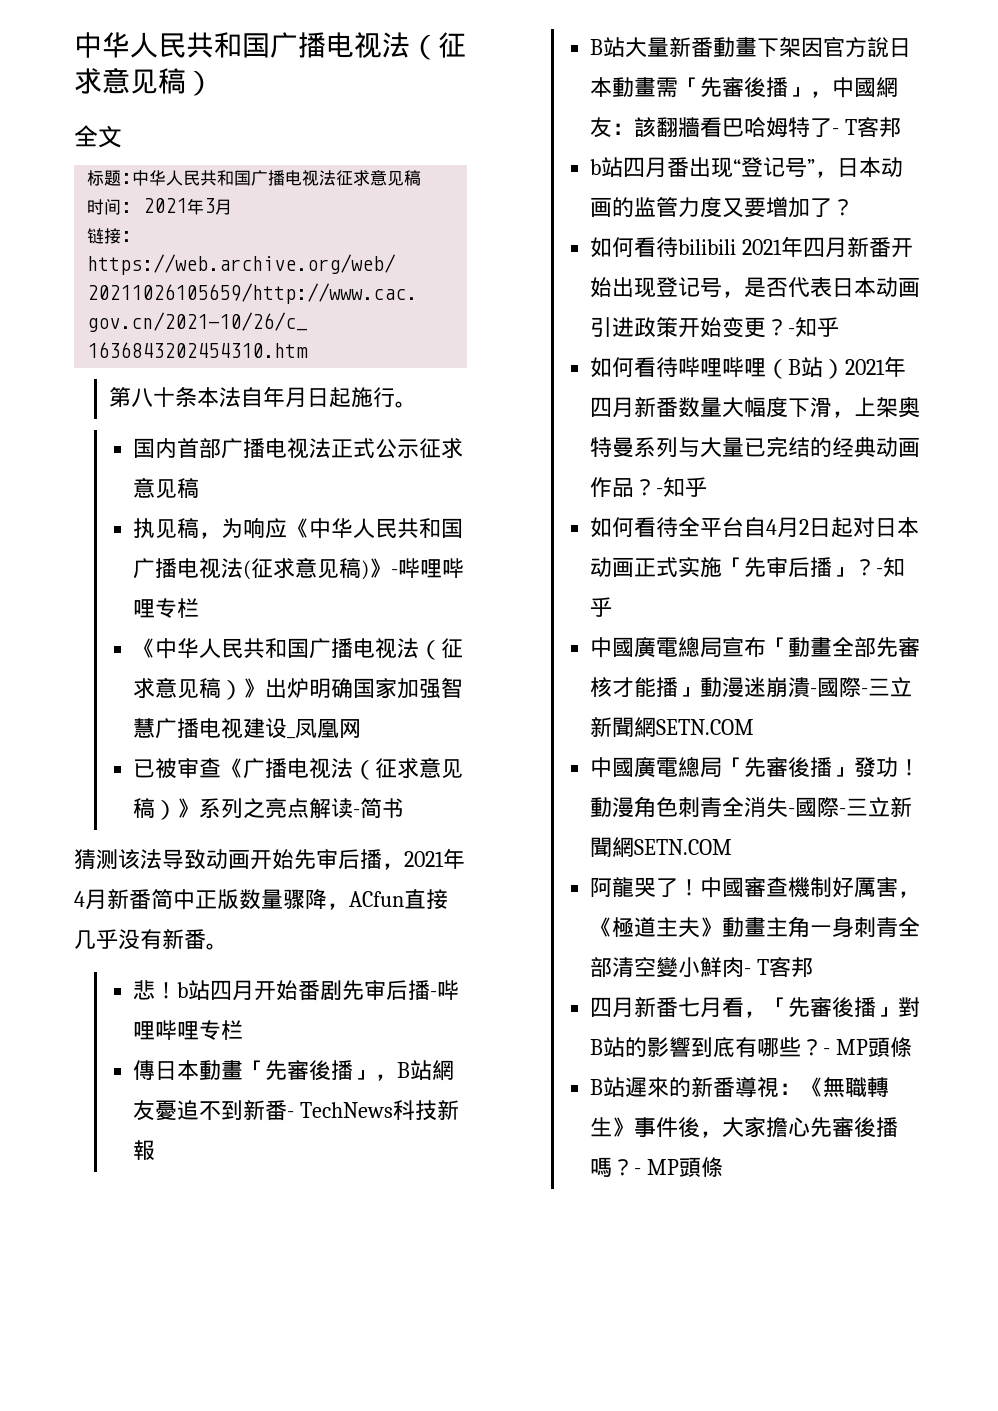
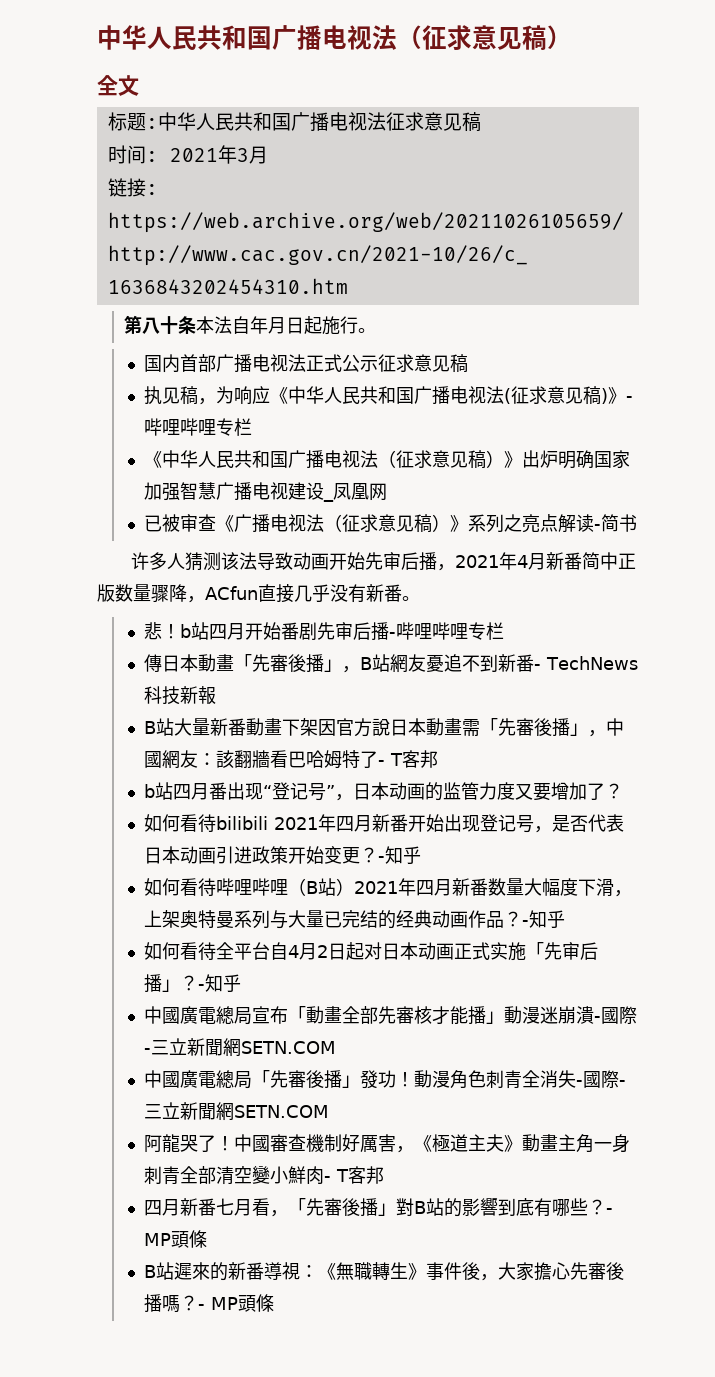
- 猜测该法导致动画开始先审后播，2021年4月新番简中正版数量骤降，ACfun直接几乎没有新番。
+ 许多人猜测该法导致动画开始先审后播，2021年4月新番简中正版数量骤降，ACfun直接几乎没有新番。

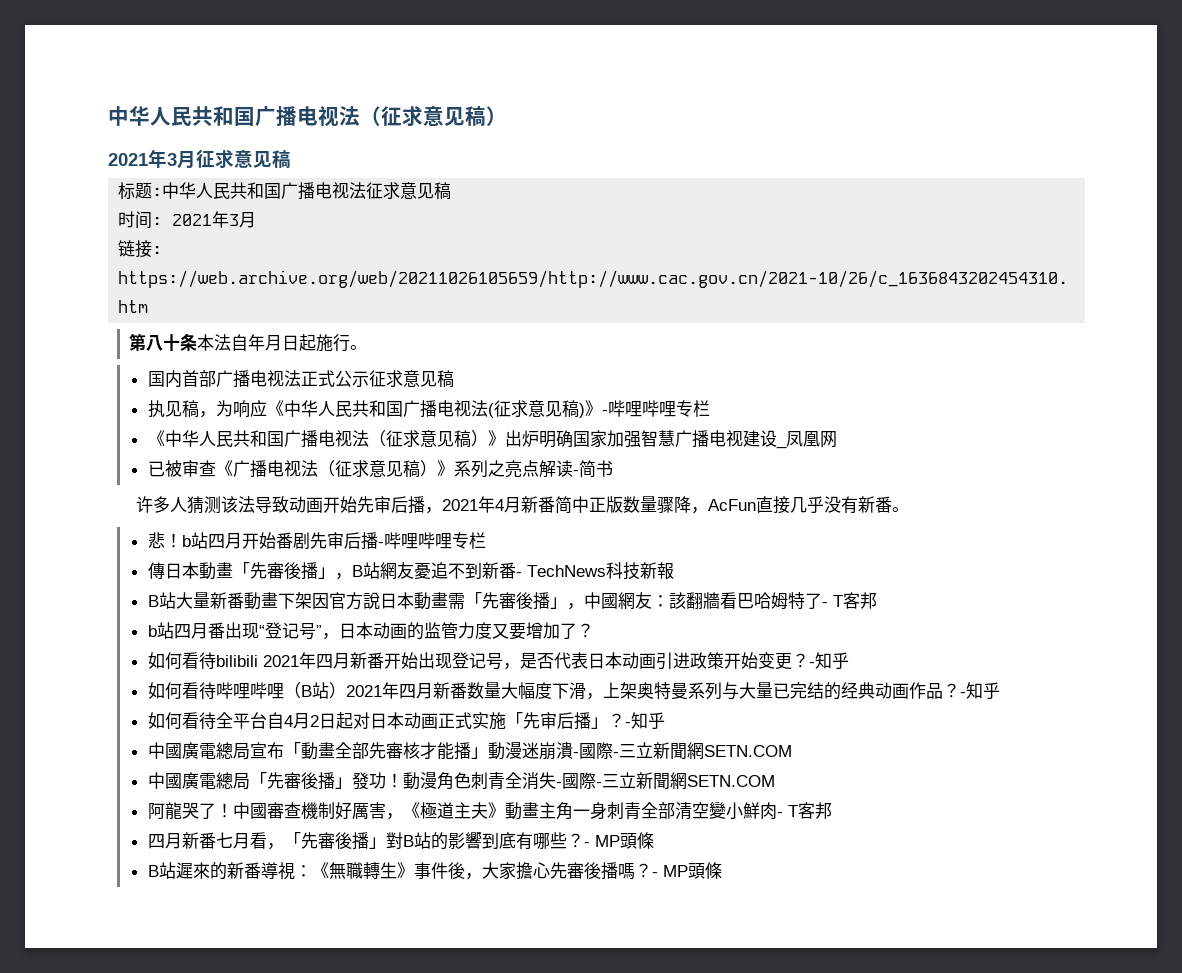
- 全文
+ 2021年3月征求意见稿
- 许多人猜测该法导致动画开始先审后播，2021年4月新番简中正版数量骤降，ACfun直接几乎没有新番。
+ 许多人猜测该法导致动画开始先审后播，2021年4月新番简中正版数量骤降，AcFun直接几乎没有新番。

